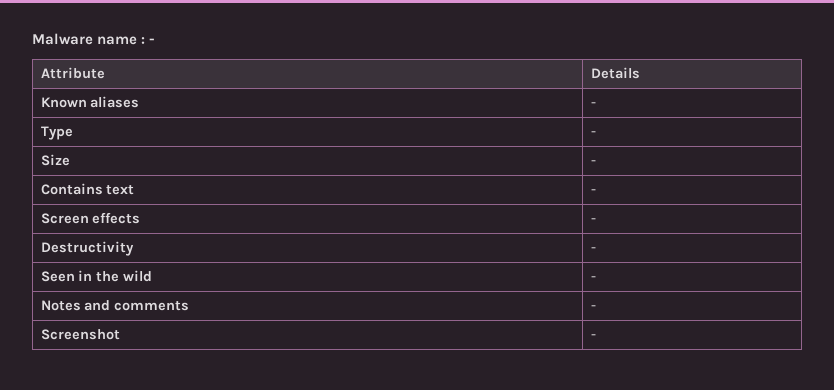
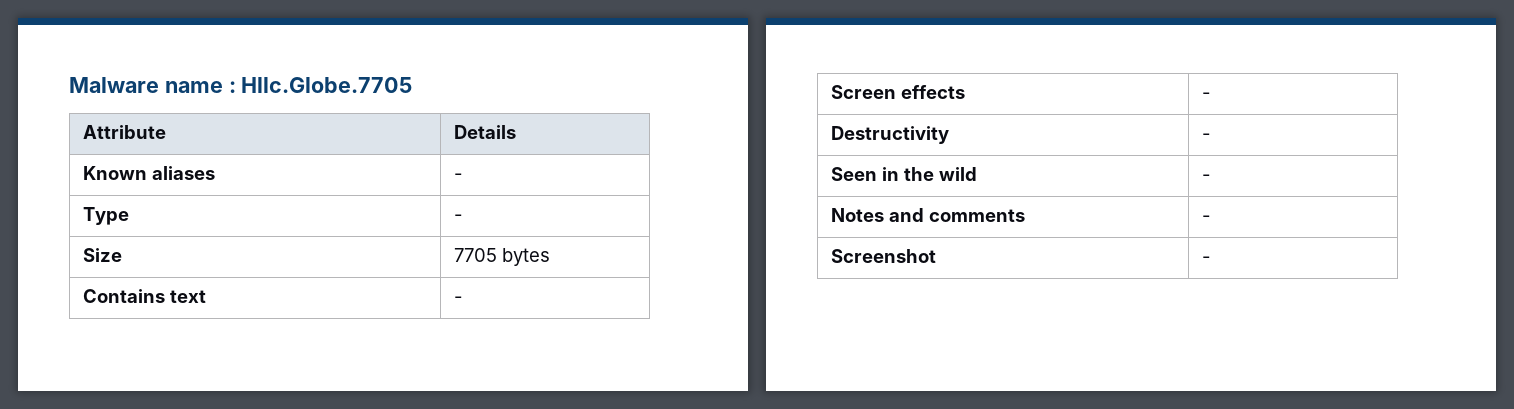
- Malware name : -
+ Malware name : Hllc.Globe.7705
- Size | -
+ Size | 7705 bytes

